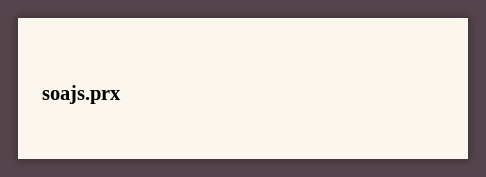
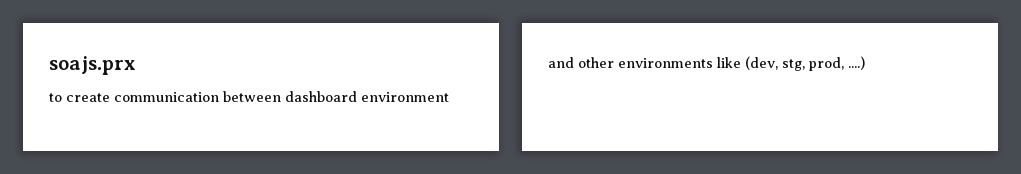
+ to create communication between dashboard environment and other environments like (dev, stg, prod, ....)

